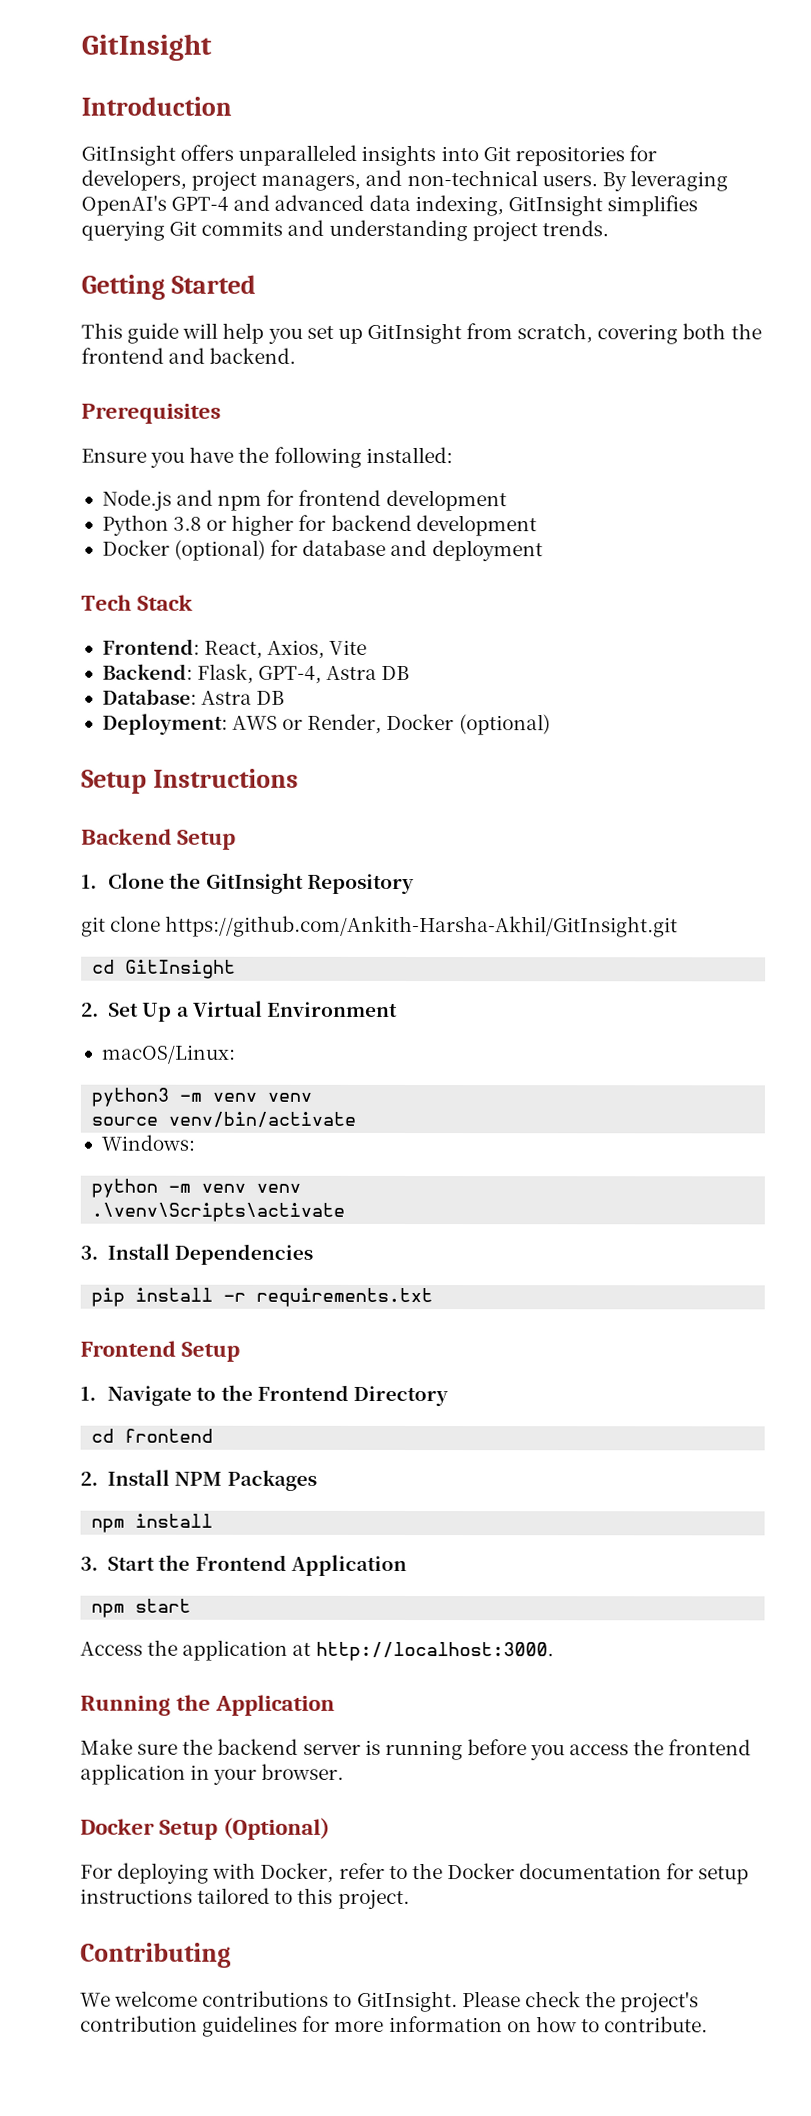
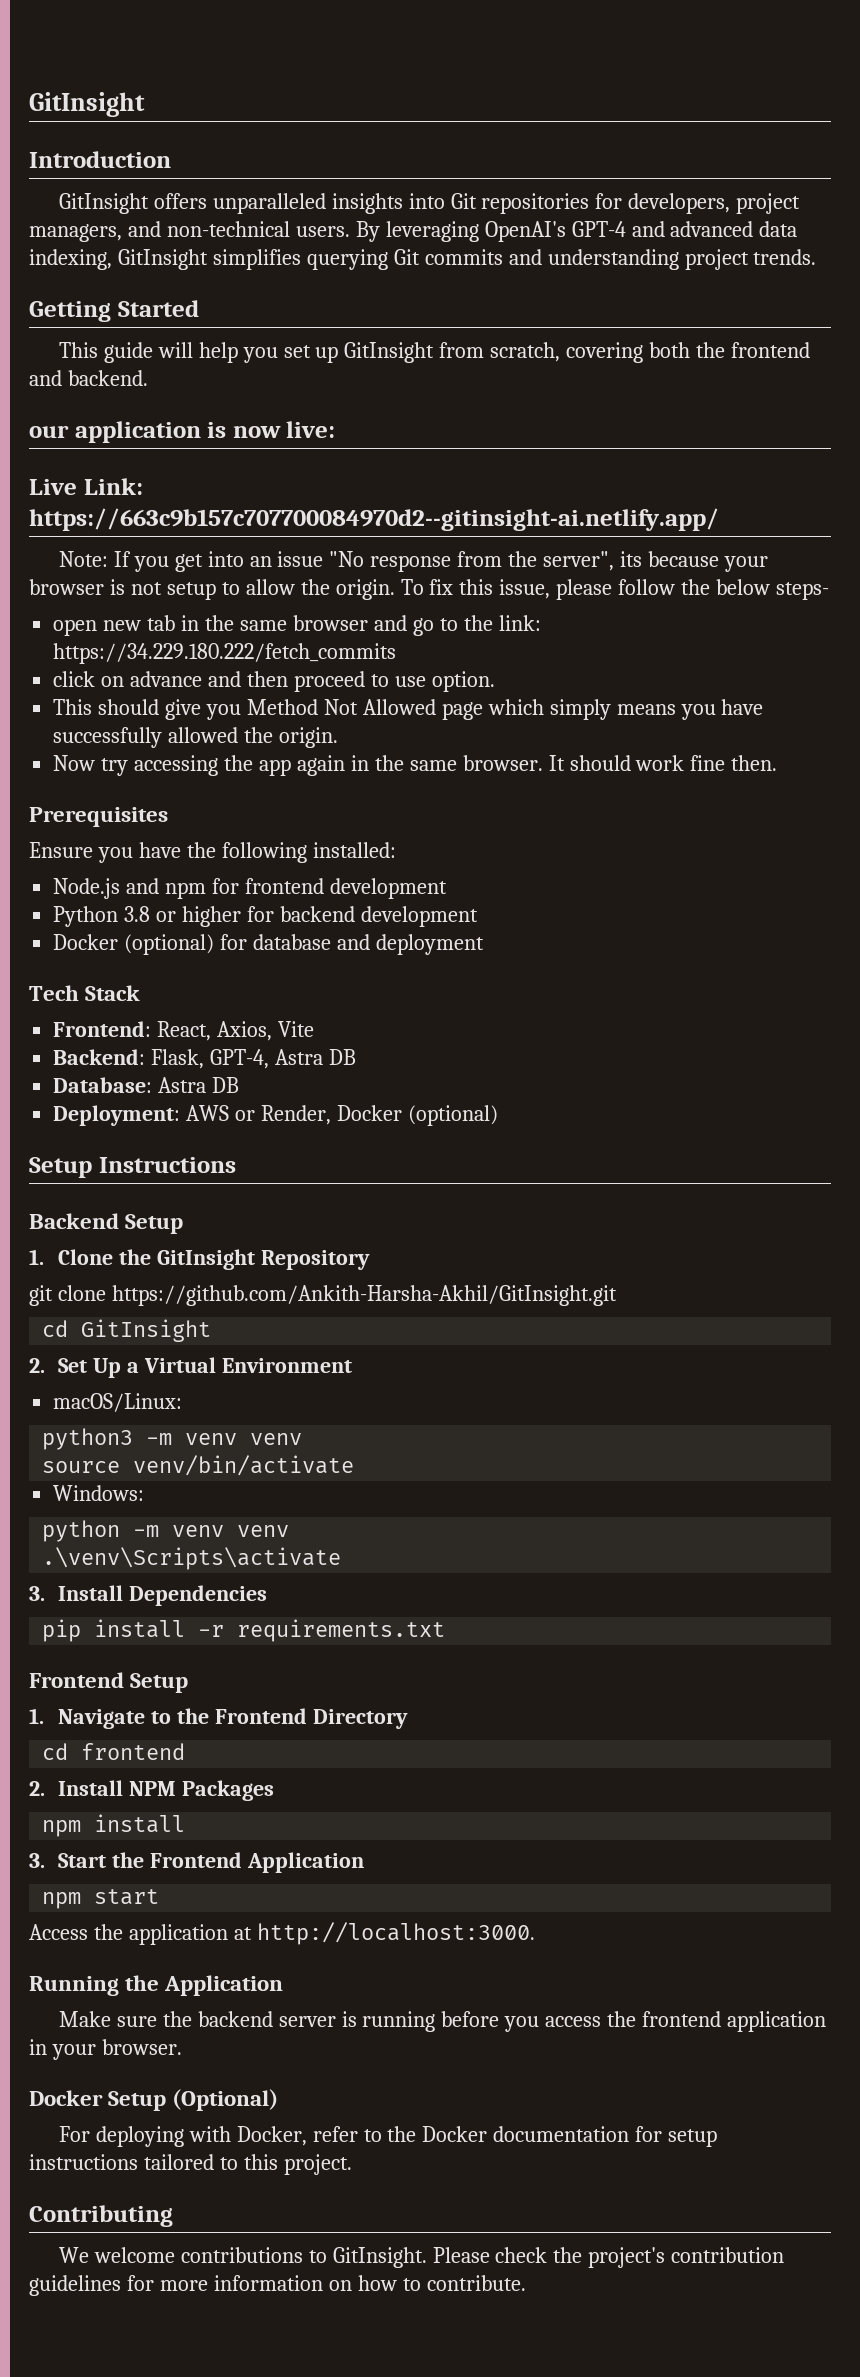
+ our application is now live:
+ Live Link: https://663c9b157c707700084970d2--gitinsight-ai.netlify.app/
+ Note: If you get into an issue "No response from the server", its because your browser is not setup to allow the origin. To fix this issue, please follow the below steps-
+ open new tab in the same browser and go to the link: https://34.229.180.222/fetch_commits
+ click on advance and then proceed to use option.
+ This should give you Method Not Allowed page which simply means you have successfully allowed the origin.
+ Now try accessing the app again in the same browser. It should work fine then.

